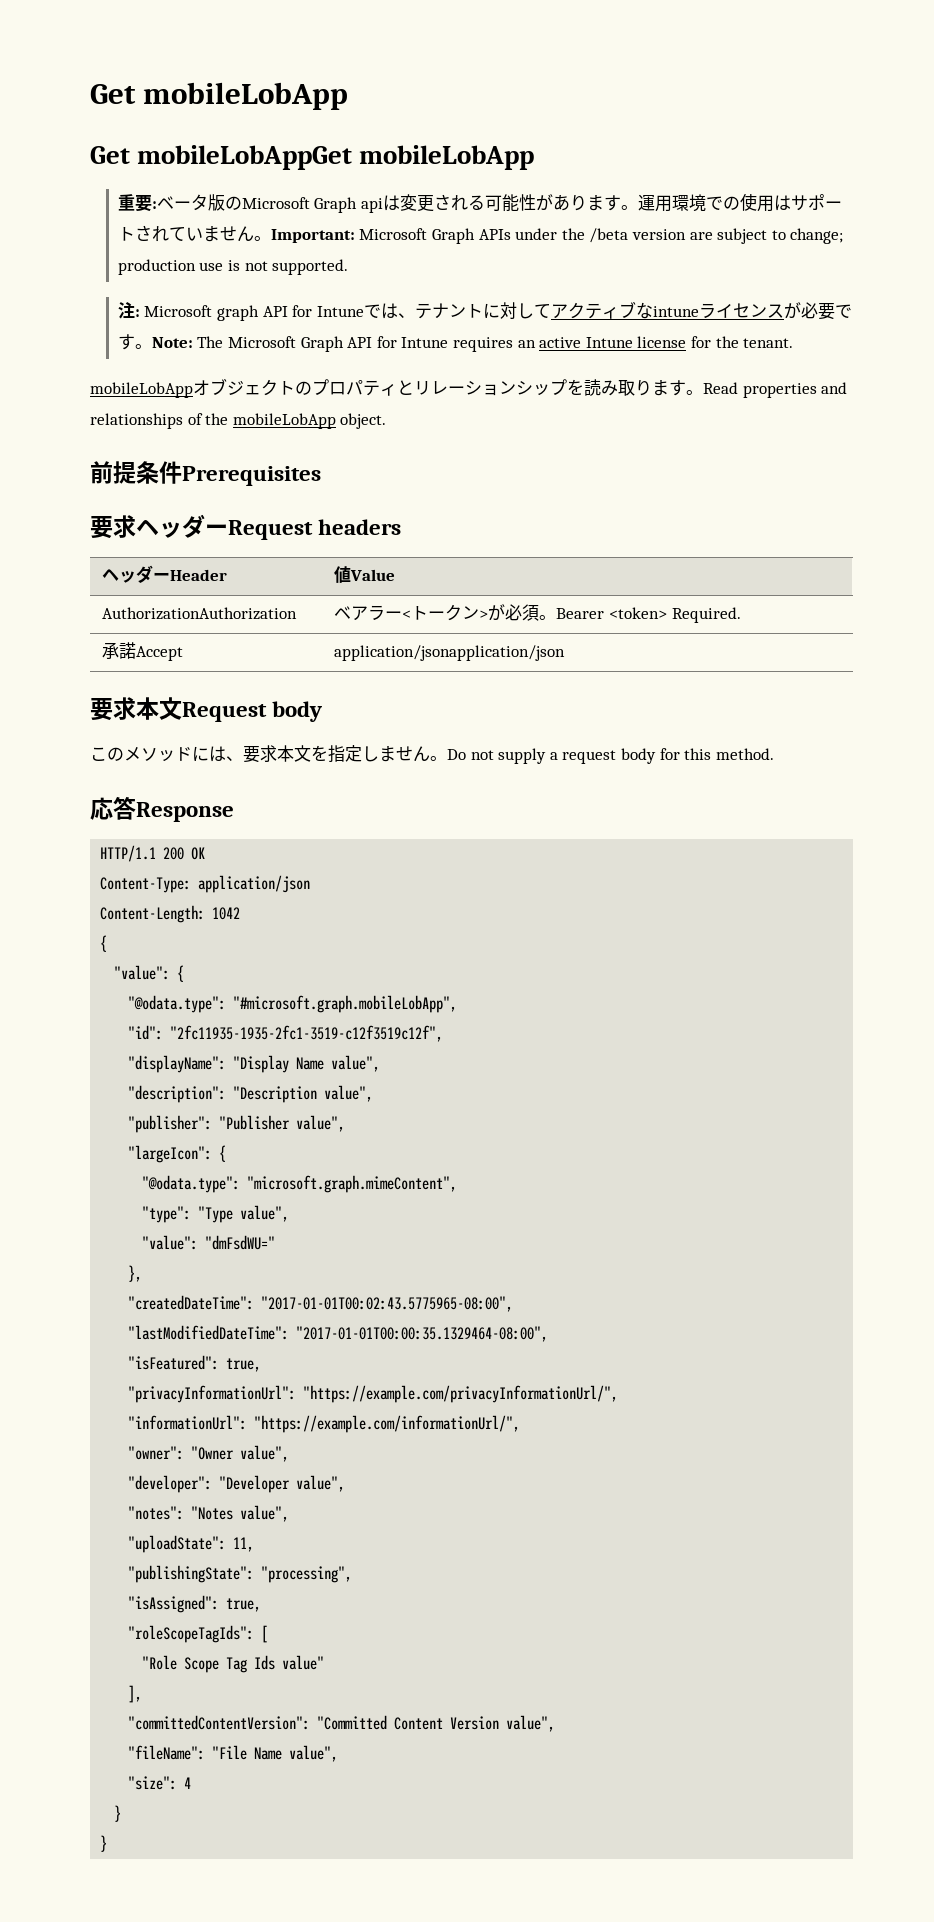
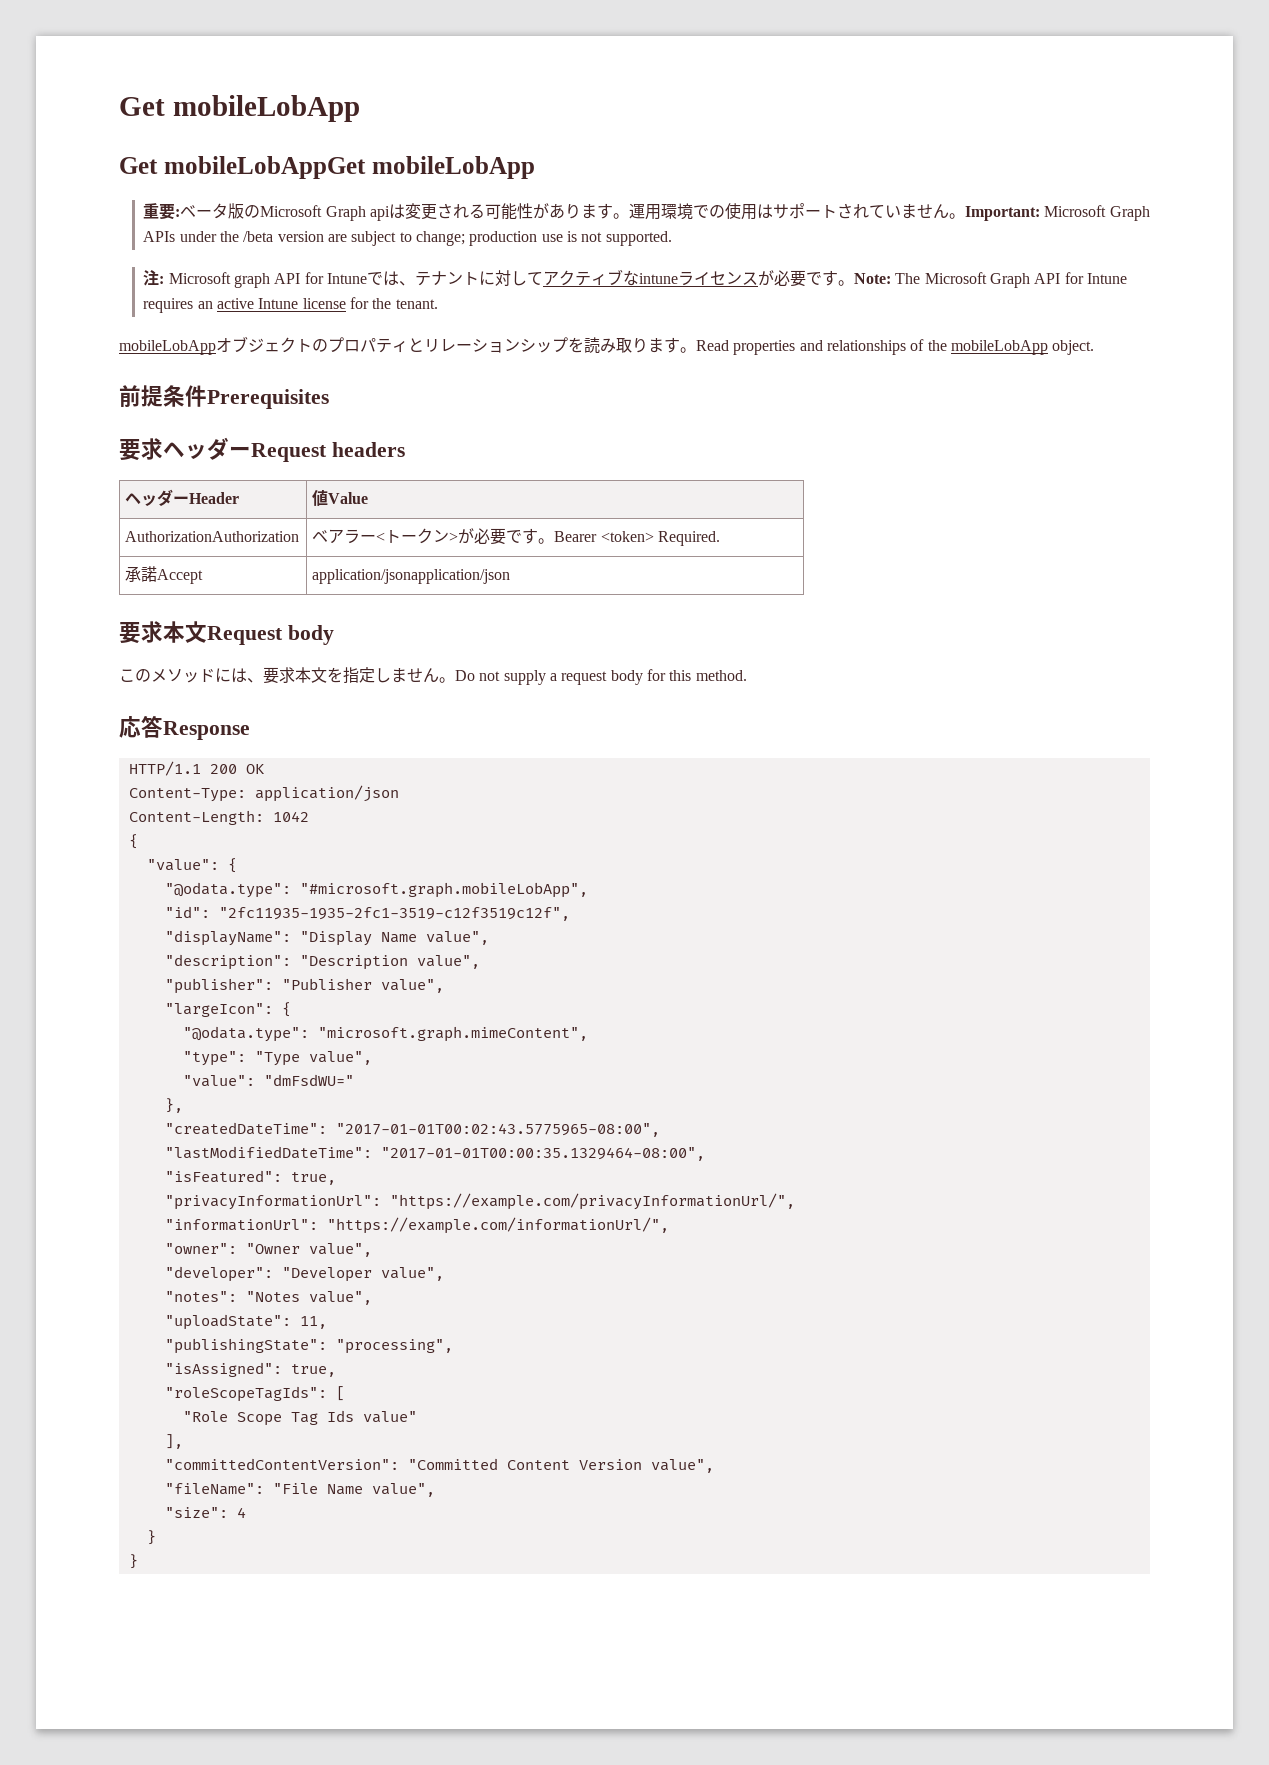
- AuthorizationAuthorization | ベアラー<トークン>が必須。Bearer <token> Required.
+ AuthorizationAuthorization | ベアラー<トークン>が必要です。Bearer <token> Required.

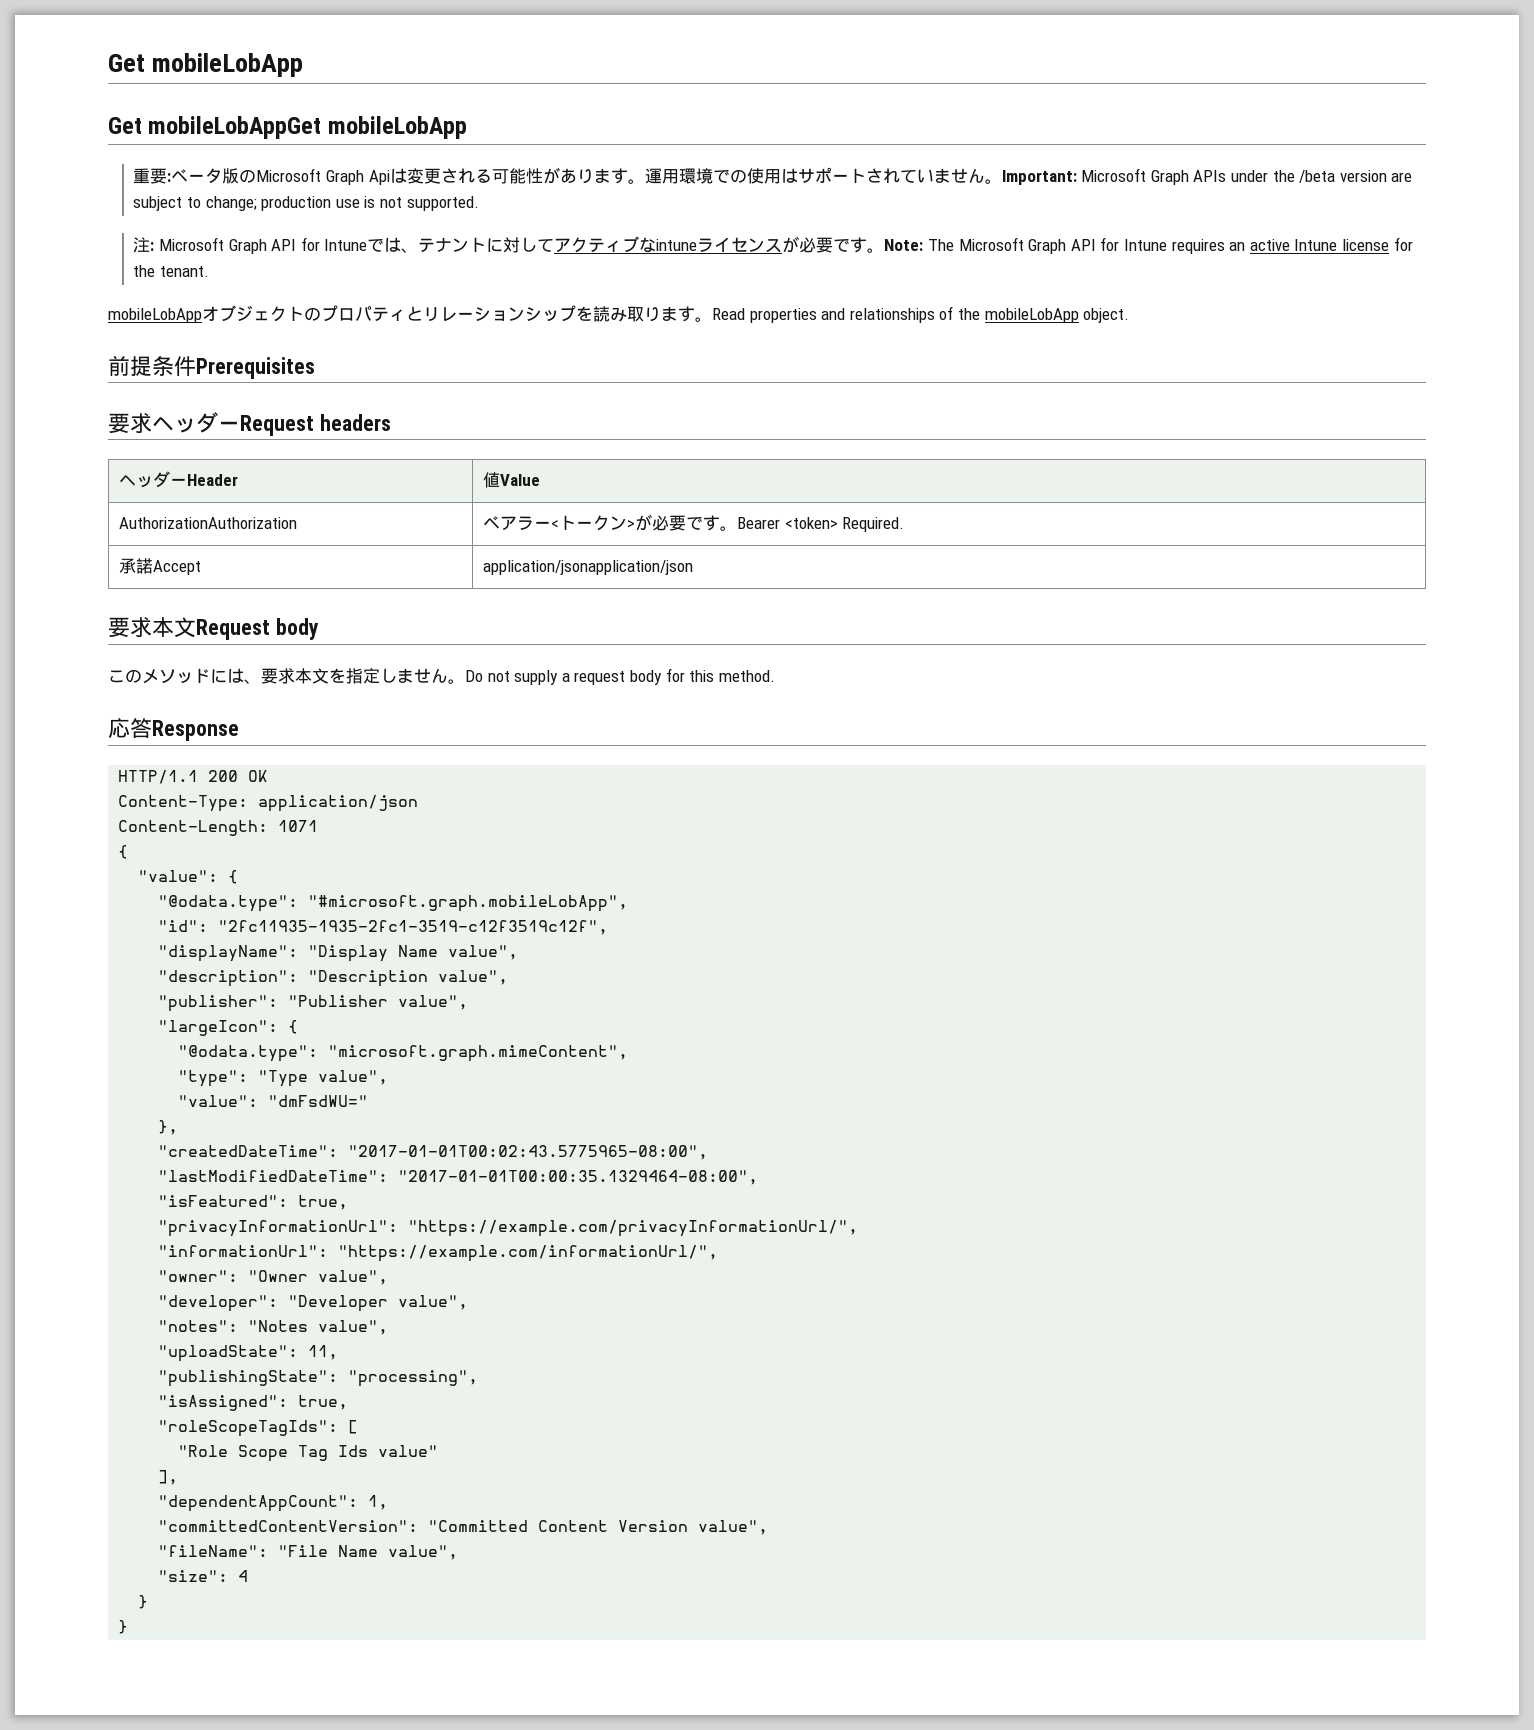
- 重要:ベータ版のMicrosoft Graph apiは変更される可能性があります。
+ 重要:ベータ版のMicrosoft Graph Apiは変更される可能性があります。
- 注: Microsoft graph API for Intuneでは、テナントに対してアクティブなintuneライセンスが必要です。
+ 注: Microsoft Graph API for Intuneでは、テナントに対してアクティブなintuneライセンスが必要です。
- Content-Length: 1042
+ Content-Length: 1071
+ "dependentAppCount": 1,

